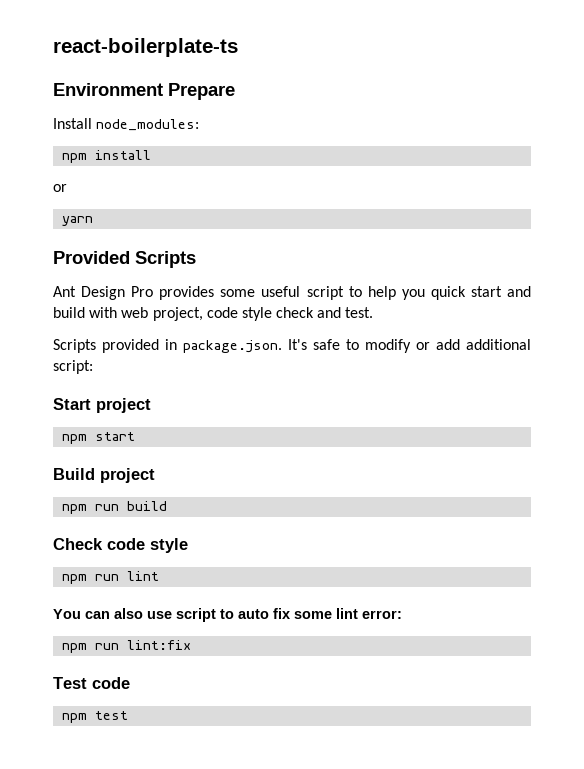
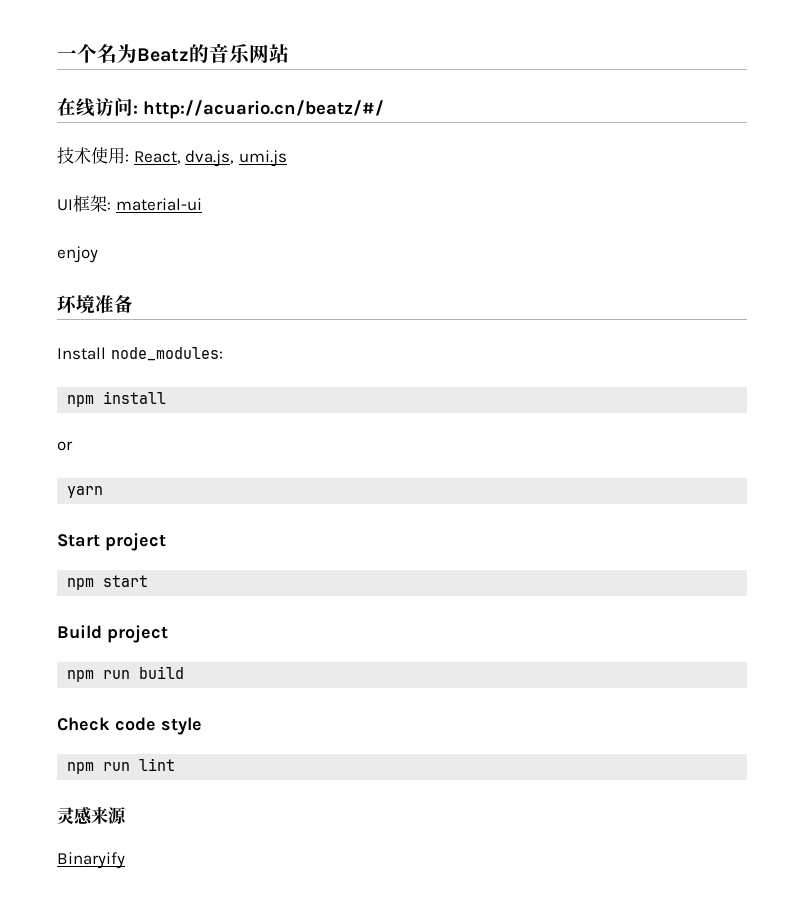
- react-boilerplate-ts
- Environment Prepare
+ 一个名为Beatz的音乐网站
+ 在线访问: http://acuario.cn/beatz/#/
+ 技术使用: React, dva.js, umi.js
+ UI框架: material-ui
+ enjoy
+ 环境准备
- Provided Scripts
- Ant Design Pro provides some useful script to help you quick start and build with web project, code style check and test.
- Scripts provided in package.json. It's safe to modify or add additional script:
- You can also use script to auto fix some lint error:
- npm run lint:fix
- Test code
- npm test
+ 灵感来源
+ Binaryify

